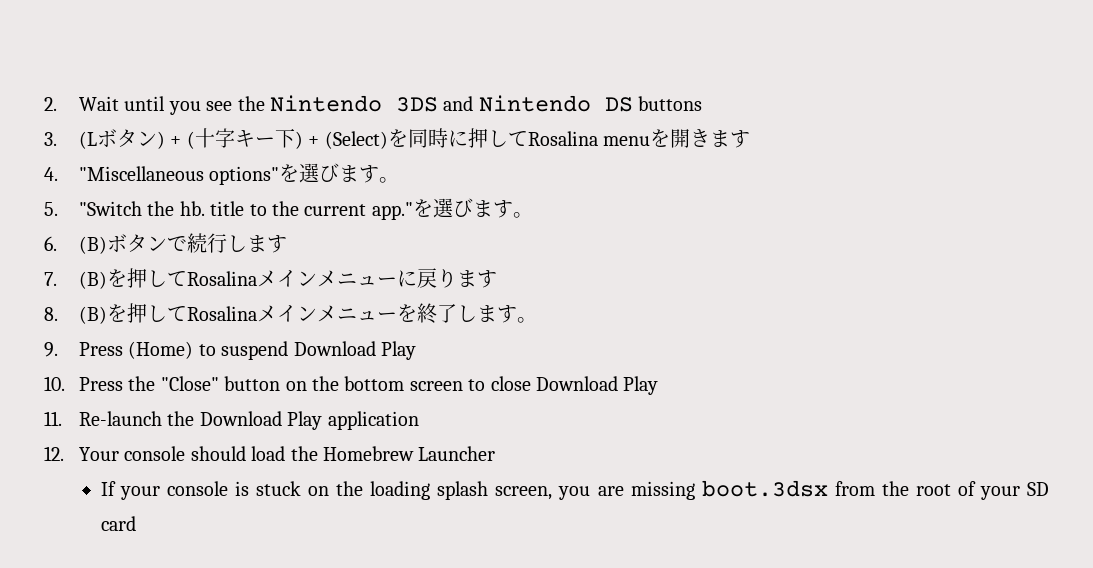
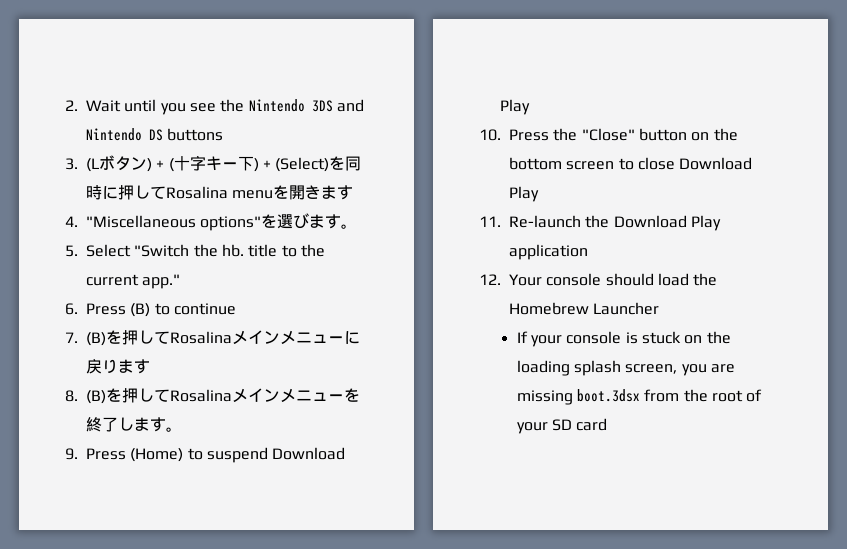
- 5. "Switch the hb. title to the current app."を選びます。
- 6. (B)ボタンで続行します
+ 5. Select "Switch the hb. title to the current app."
+ 6. Press (B) to continue

